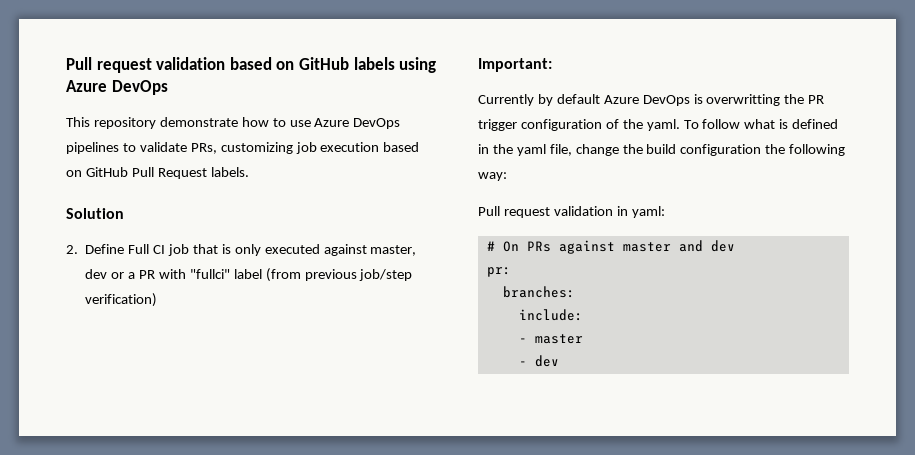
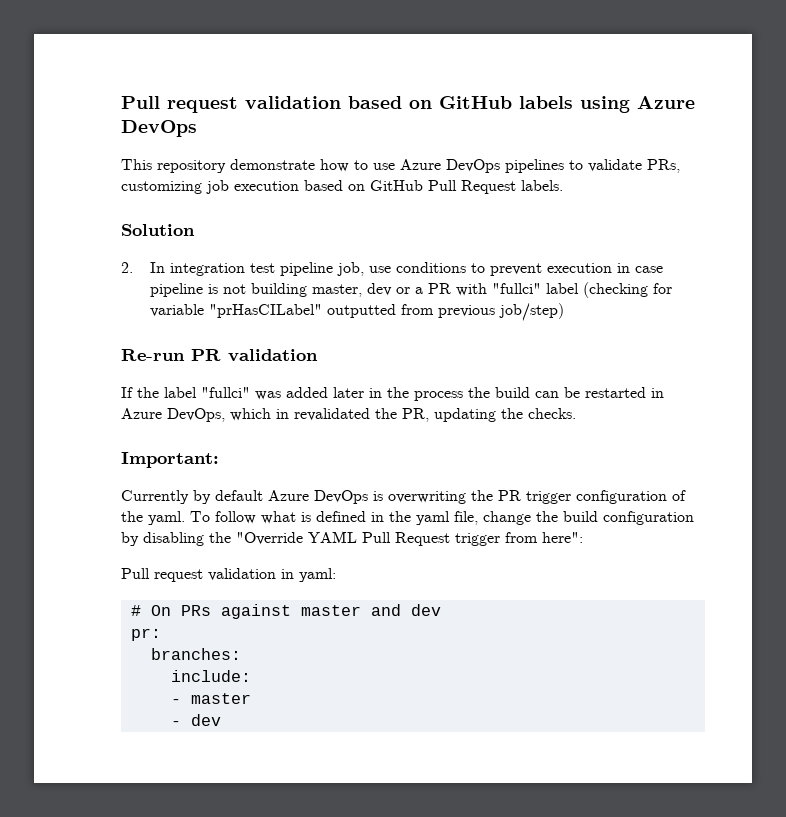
- 2. Define Full CI job that is only executed against master, dev or a PR with "fullci" label (from previous job/step verification)
+ 2. In integration test pipeline job, use conditions to prevent execution in case pipeline is not building master, dev or a PR with "fullci" label (checking for variable "prHasCILabel" outputted from previous job/step)
+ Re-run PR validation
+ If the label "fullci" was added later in the process the build can be restarted in Azure DevOps, which in revalidated the PR, updating the checks.
- Currently by default Azure DevOps is overwritting the PR trigger configuration of the yaml.
+ Currently by default Azure DevOps is overwriting the PR trigger configuration of the yaml.
- To follow what is defined in the yaml file, change the build configuration the following way:
+ To follow what is defined in the yaml file, change the build configuration by disabling the "Override YAML Pull Request trigger from here":

